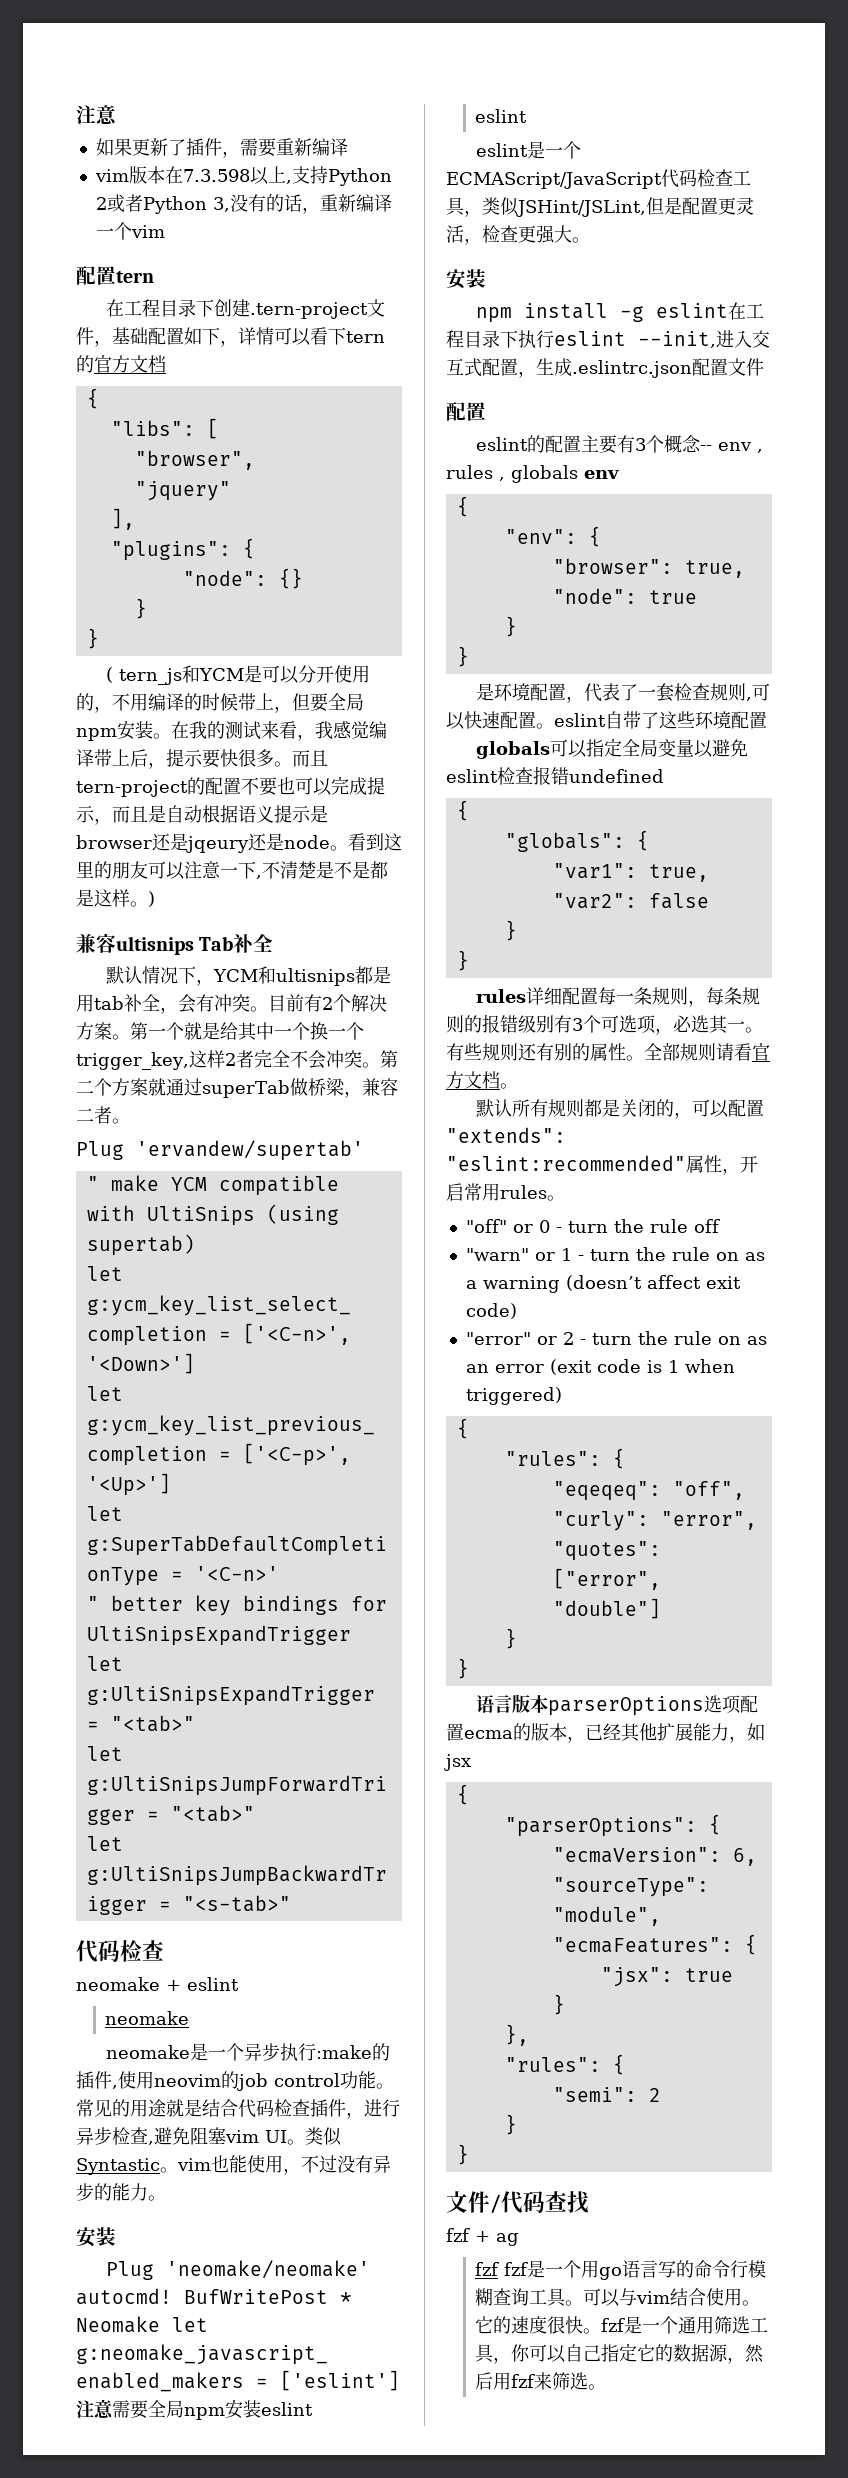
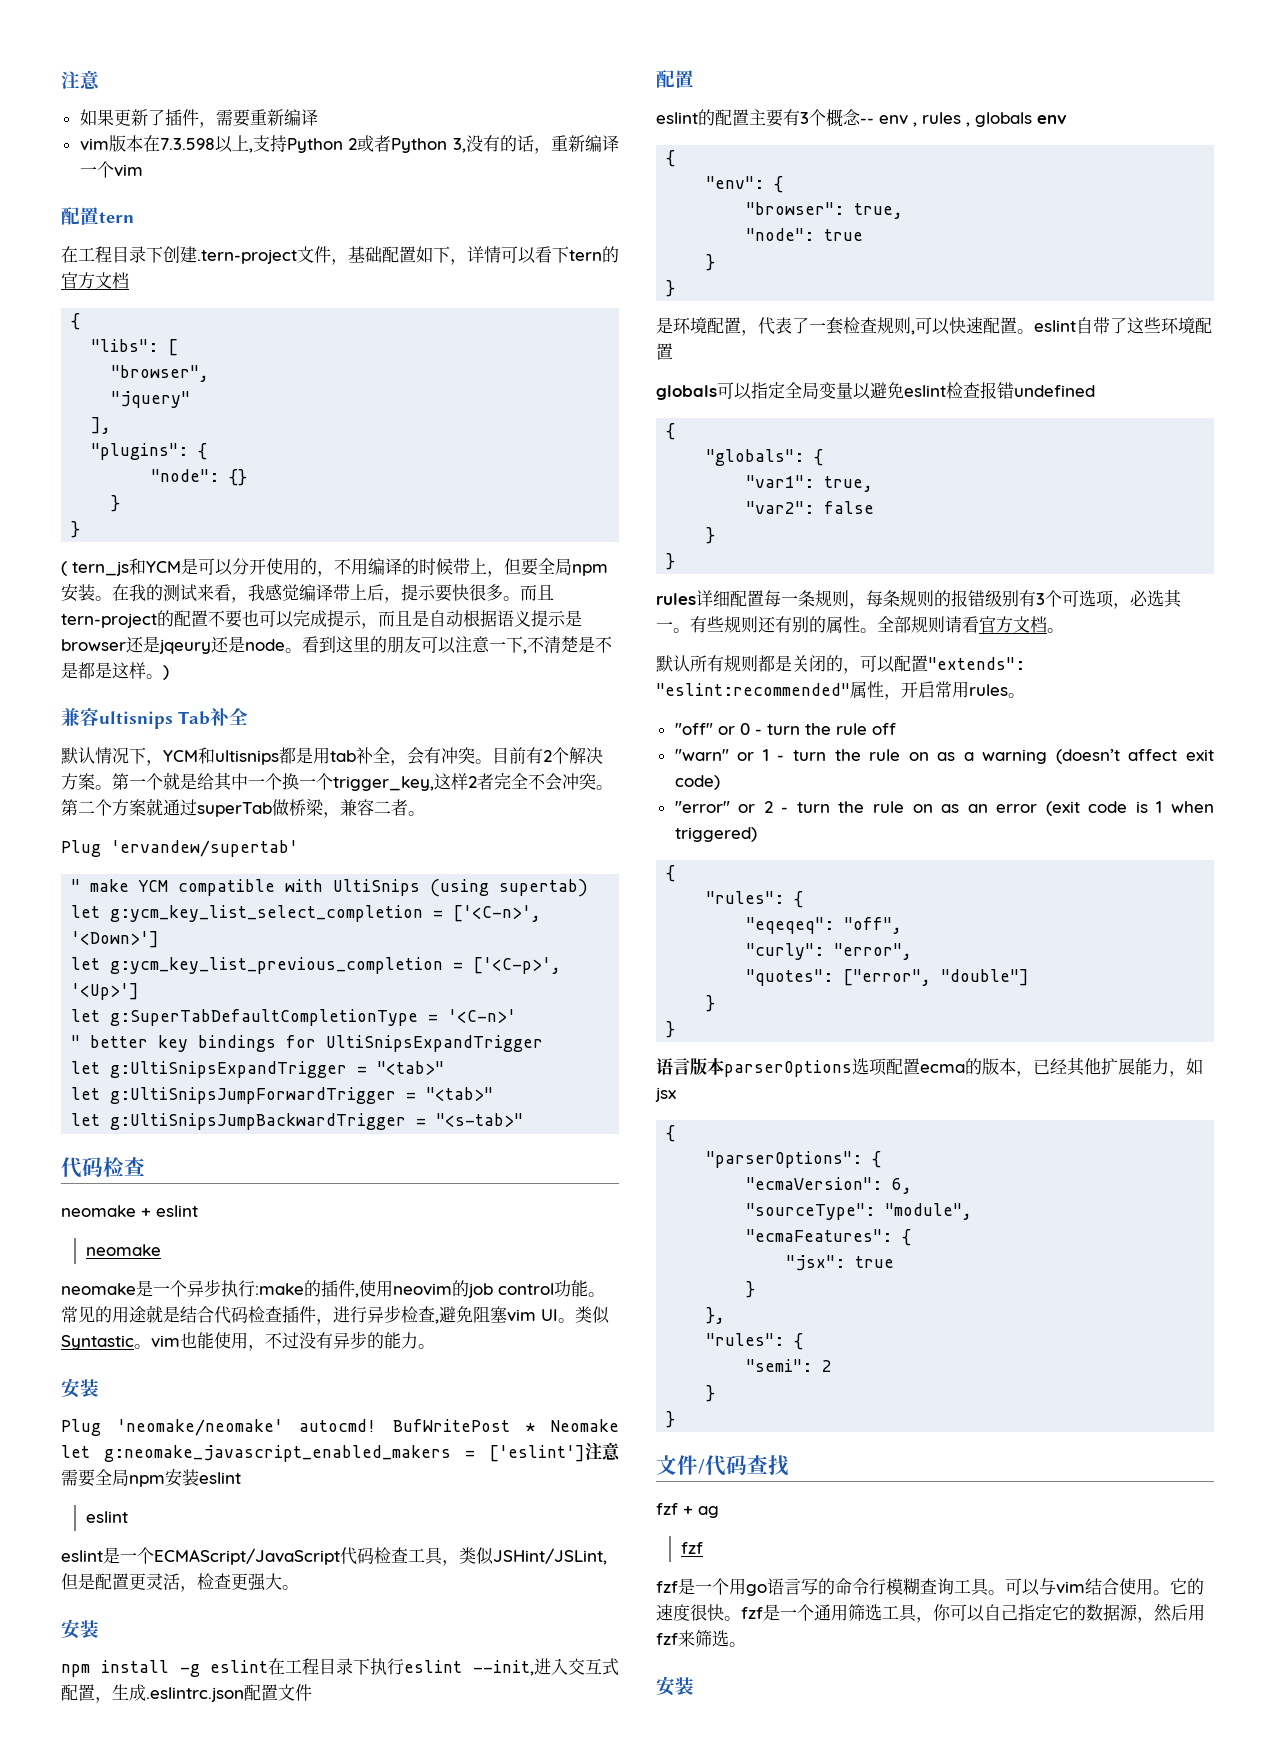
  fzf + ag
- fzf fzf是一个用go语言写的命令行模糊查询工具。
+ fzf
+ fzf是一个用go语言写的命令行模糊查询工具。
  它的速度很快。fzf是一个通用筛选工具，你可以自己指定它的数据源，然后用fzf来筛选。
+ 安装

